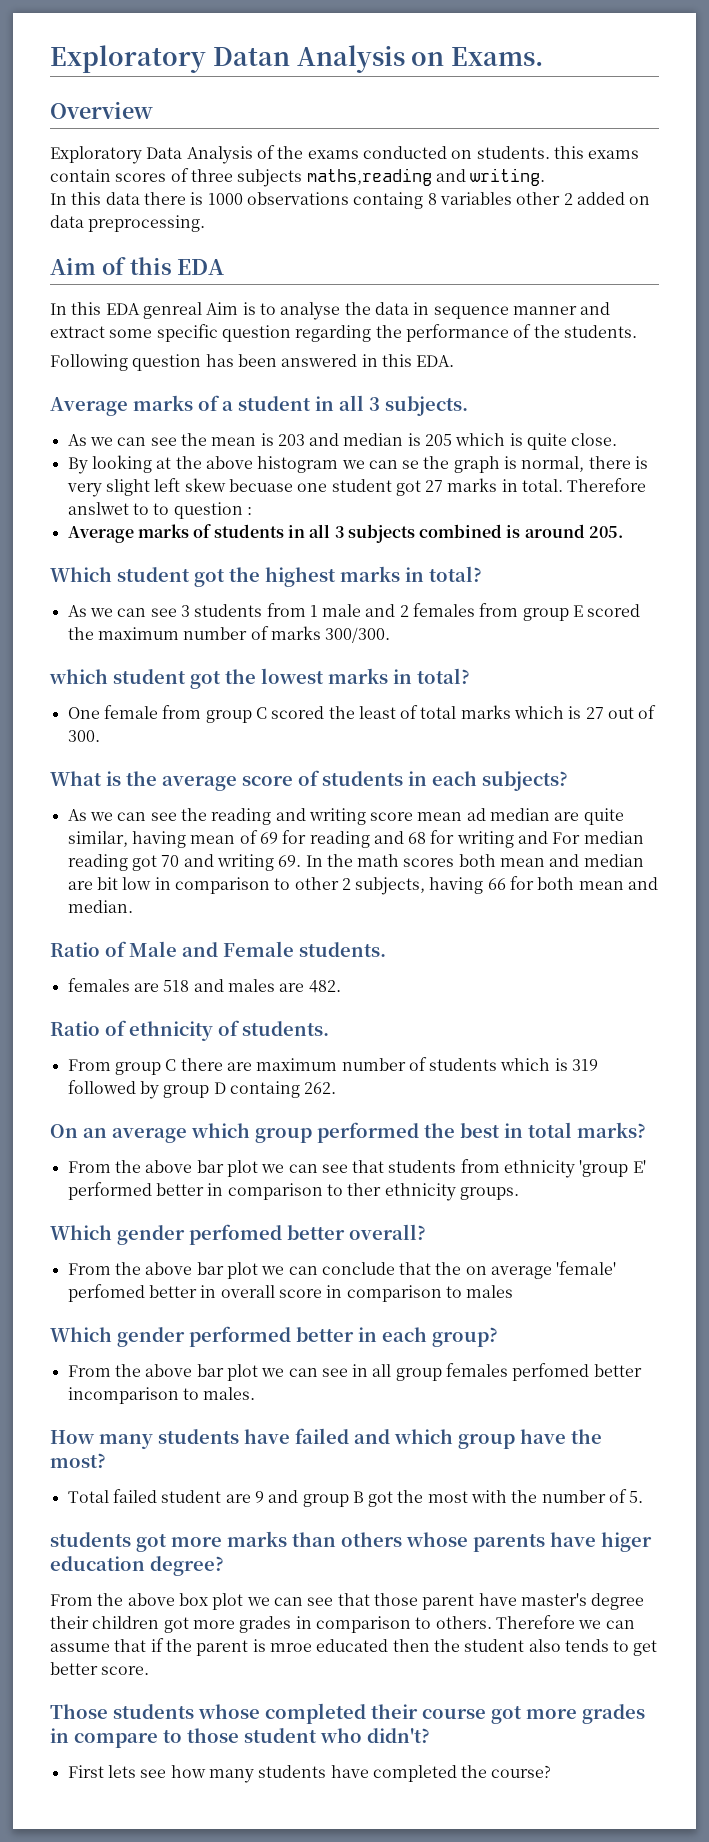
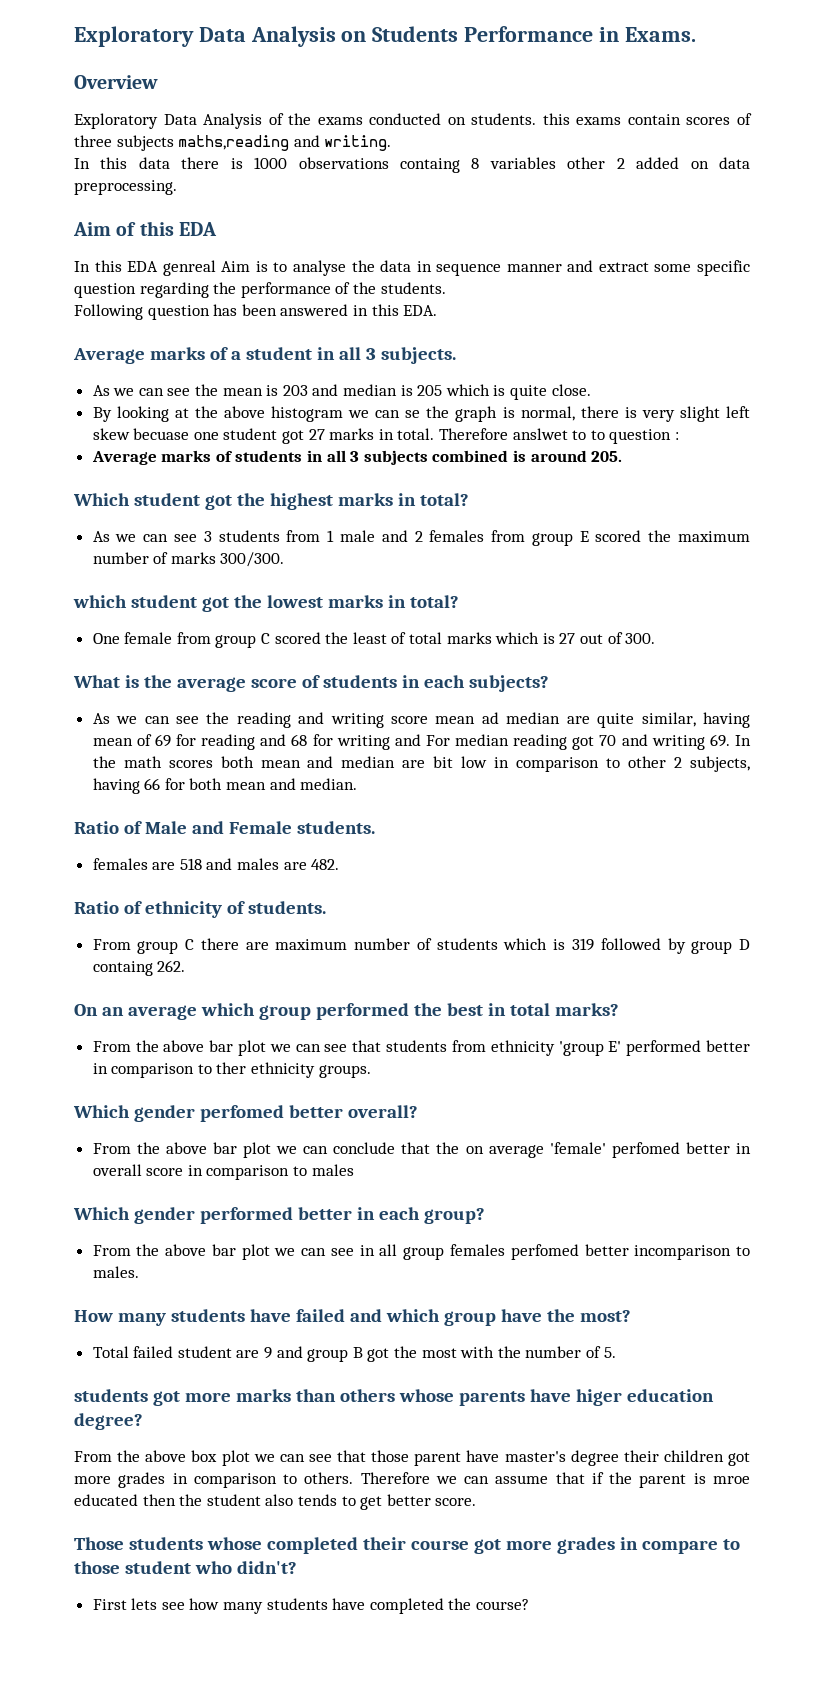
- Exploratory Datan Analysis on Exams.
+ Exploratory Data Analysis on Students Performance in Exams.

